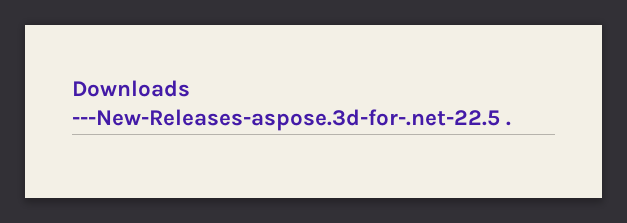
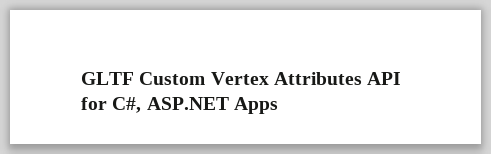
- Downloads ---New-Releases-aspose.3d-for-.net-22.5 .
+ GLTF Custom Vertex Attributes API for C#, ASP.NET Apps

